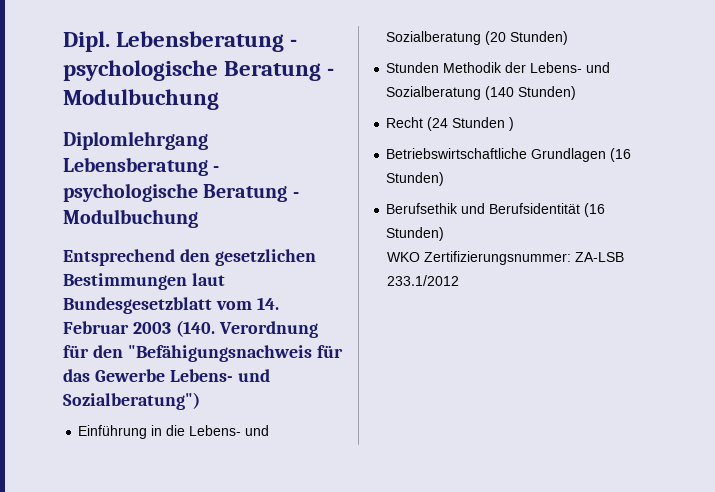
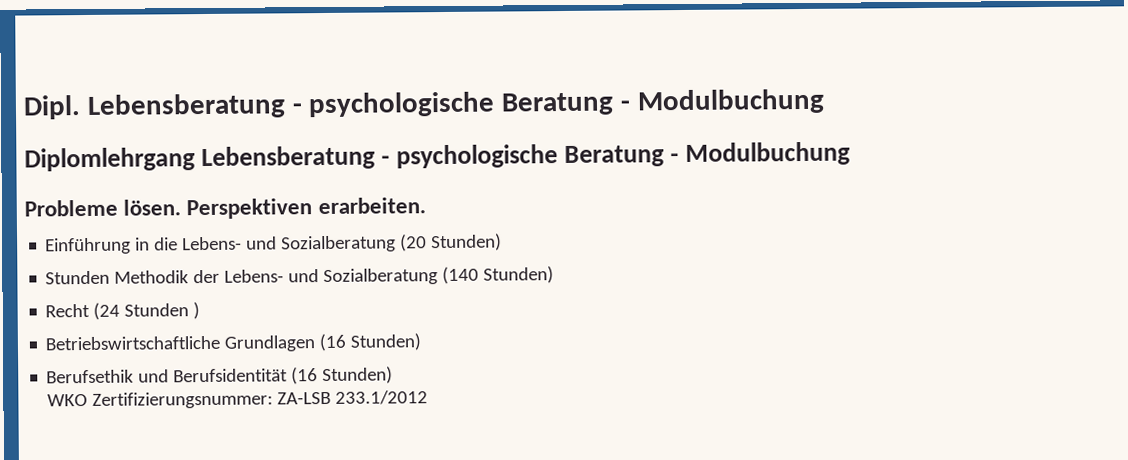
- Entsprechend den gesetzlichen Bestimmungen laut Bundesgesetzblatt vom 14. Februar 2003 (140. Verordnung für den "Befähigungsnachweis für das Gewerbe Lebens- und Sozialberatung")
+ Probleme lösen. Perspektiven erarbeiten.

